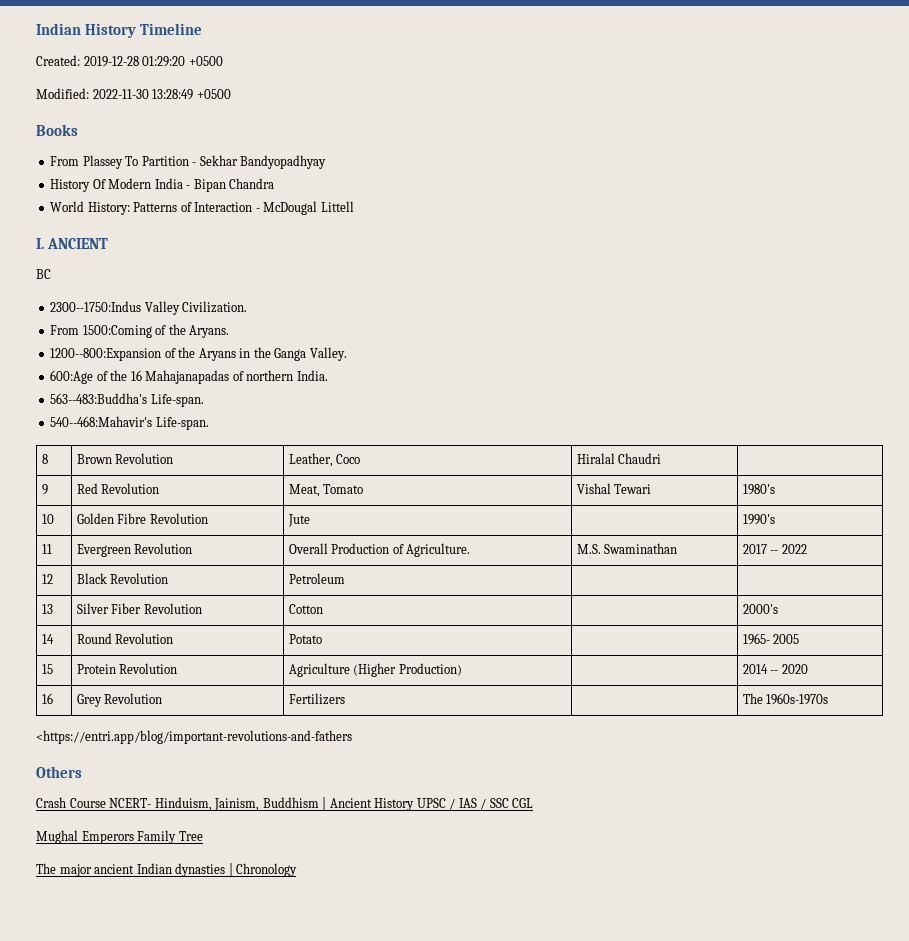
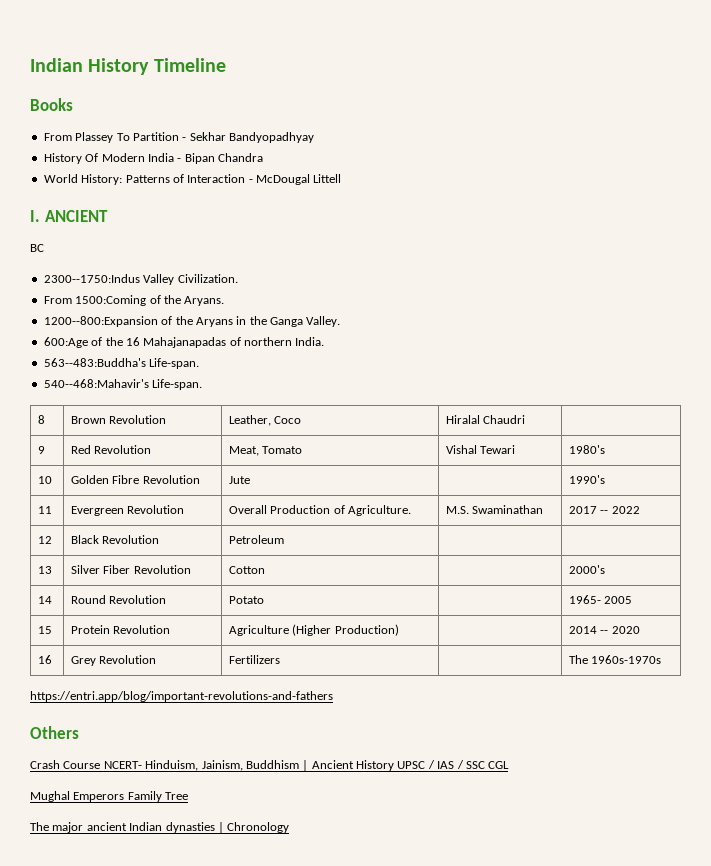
- Created: 2019-12-28 01:29:20 +0500
- Modified: 2022-11-30 13:28:49 +0500
- <https://entri.app/blog/important-revolutions-and-fathers
+ https://entri.app/blog/important-revolutions-and-fathers

